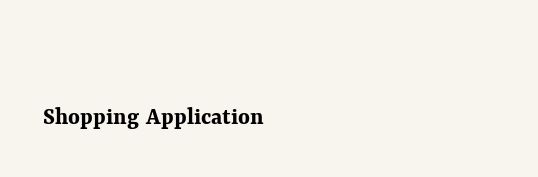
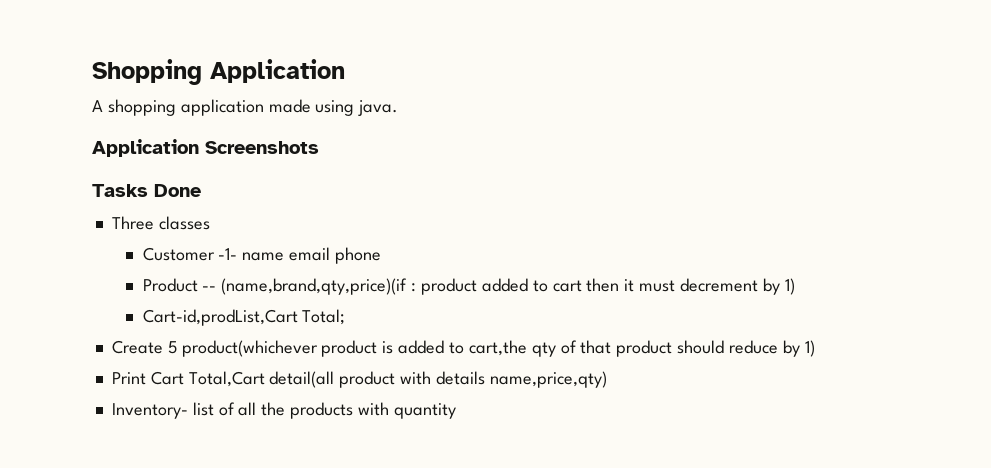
+ A shopping application made using java.
+ Application Screenshots
+ Tasks Done
+ Three classes
+ Customer -1- name email phone
+ Product -- (name,brand,qty,price)(if : product added to cart then it must decrement by 1)
+ Cart-id,prodList,Cart Total;
+ Create 5 product(whichever product is added to cart,the qty of that product should reduce by 1)
+ Print Cart Total,Cart detail(all product with details name,price,qty)
+ Inventory- list of all the products with quantity

